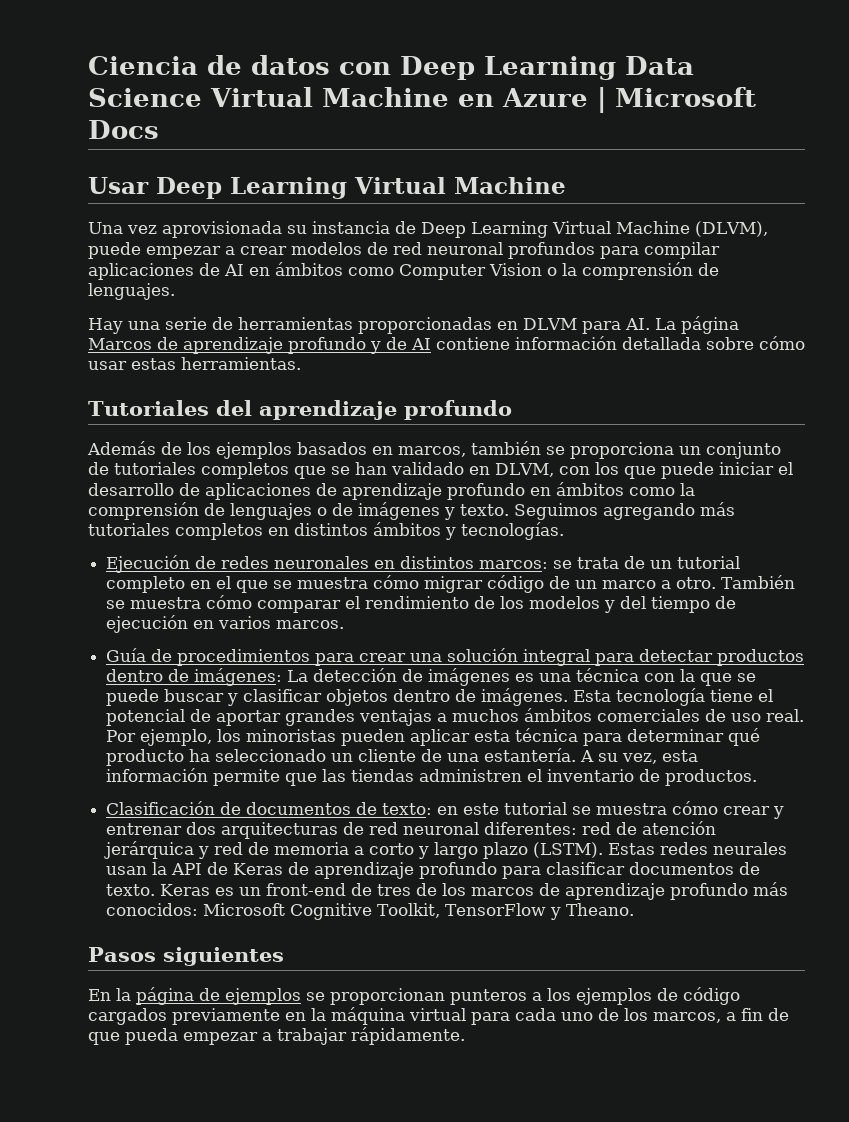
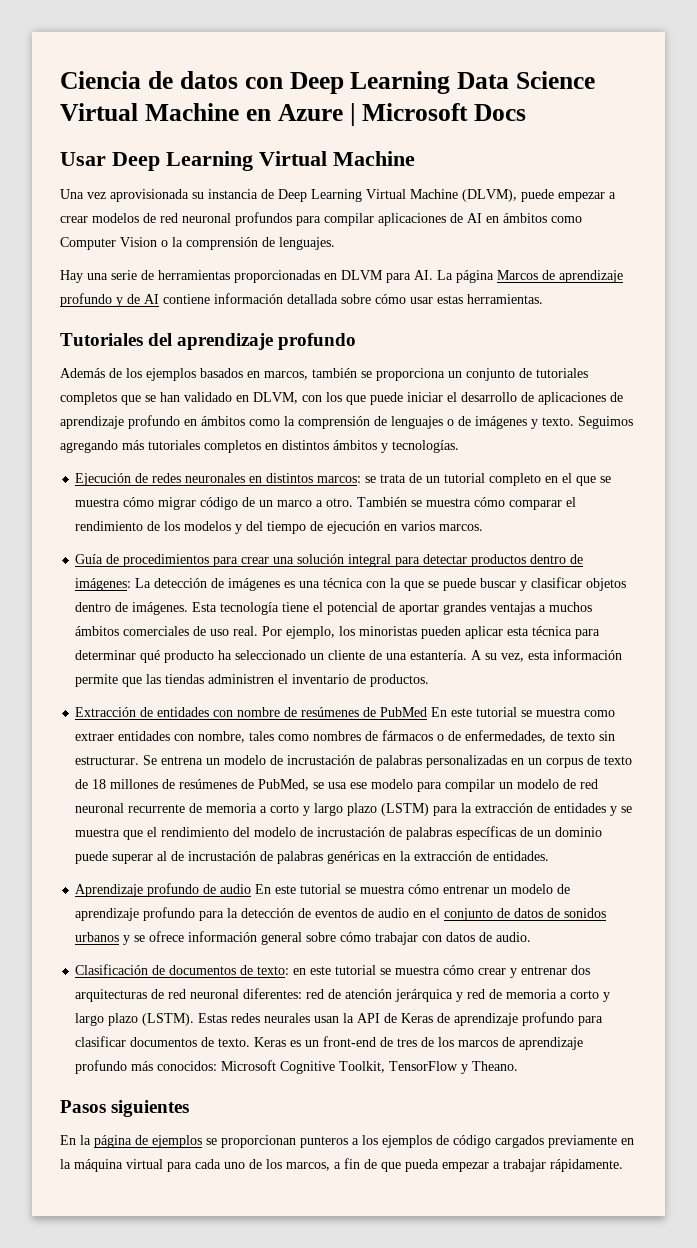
+ Extracción de entidades con nombre de resúmenes de PubMed En este tutorial se muestra como extraer entidades con nombre, tales como nombres de fármacos o de enfermedades, de texto sin estructurar. Se entrena un modelo de incrustación de palabras personalizadas en un corpus de texto de 18 millones de resúmenes de PubMed, se usa ese modelo para compilar un modelo de red neuronal recurrente de memoria a corto y largo plazo (LSTM) para la extracción de entidades y se muestra que el rendimiento del modelo de incrustación de palabras específicas de un dominio puede superar al de incrustación de palabras genéricas en la extracción de entidades.
+ Aprendizaje profundo de audio En este tutorial se muestra cómo entrenar un modelo de aprendizaje profundo para la detección de eventos de audio en el conjunto de datos de sonidos urbanos y se ofrece información general sobre cómo trabajar con datos de audio.

